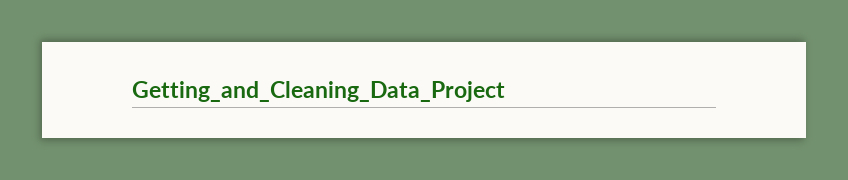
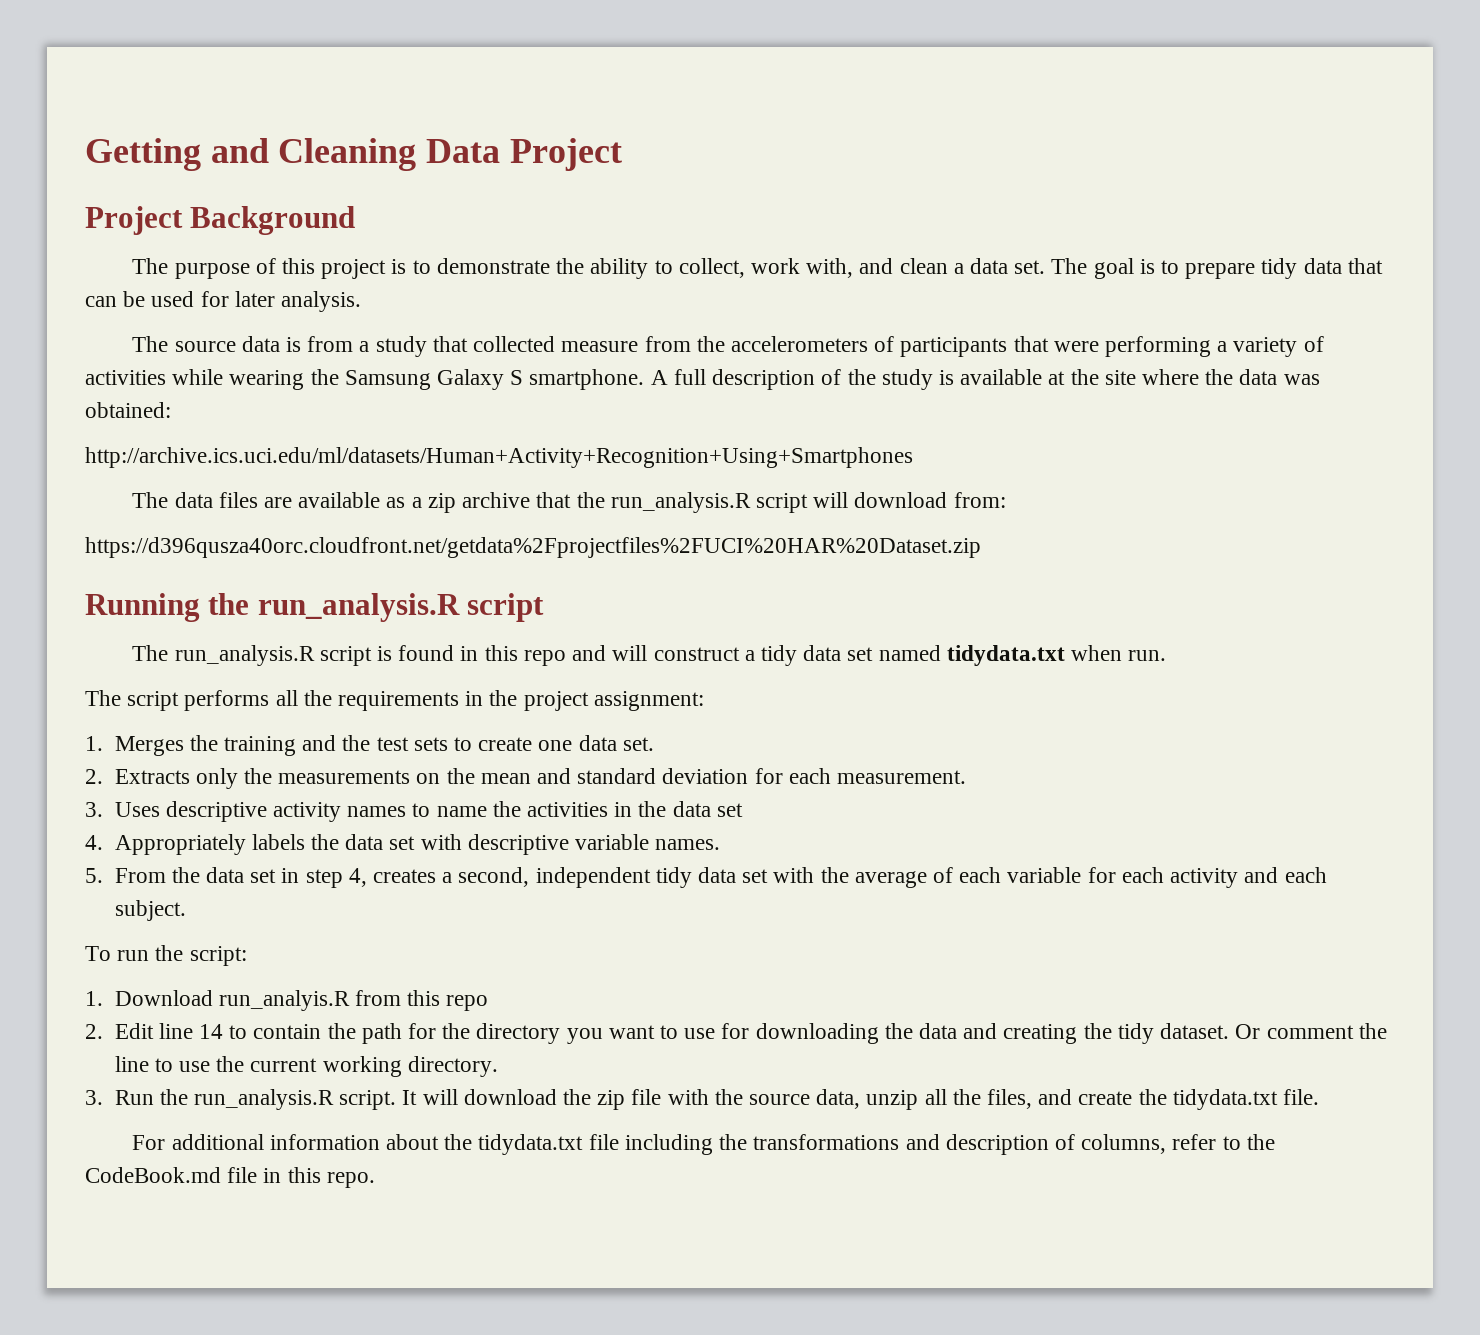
- Getting_and_Cleaning_Data_Project
+ Getting and Cleaning Data Project
+ Project Background
+ The purpose of this project is to demonstrate the ability to collect, work with, and clean a data set. The goal is to prepare tidy data that can be used for later analysis.
+ The source data is from a study that collected measure from the accelerometers of participants that were performing a variety of activities while wearing the Samsung Galaxy S smartphone. A full description of the study is available at the site where the data was obtained:
+ http://archive.ics.uci.edu/ml/datasets/Human+Activity+Recognition+Using+Smartphones
+ The data files are available as a zip archive that the run_analysis.R script will download from:
+ https://d396qusza40orc.cloudfront.net/getdata%2Fprojectfiles%2FUCI%20HAR%20Dataset.zip
+ Running the run_analysis.R script
+ The run_analysis.R script is found in this repo and will construct a tidy data set named tidydata.txt when run.
+ The script performs all the requirements in the project assignment:
+ 1. Merges the training and the test sets to create one data set.
+ 2. Extracts only the measurements on the mean and standard deviation for each measurement.
+ 3. Uses descriptive activity names to name the activities in the data set
+ 4. Appropriately labels the data set with descriptive variable names.
+ 5. From the data set in step 4, creates a second, independent tidy data set with the average of each variable for each activity and each subject.
+ To run the script:
+ 1. Download run_analyis.R from this repo
+ 2. Edit line 14 to contain the path for the directory you want to use for downloading the data and creating the tidy dataset. Or comment the line to use the current working directory.
+ 3. Run the run_analysis.R script. It will download the zip file with the source data, unzip all the files, and create the tidydata.txt file.
+ For additional information about the tidydata.txt file including the transformations and description of columns, refer to the CodeBook.md file in this repo.

